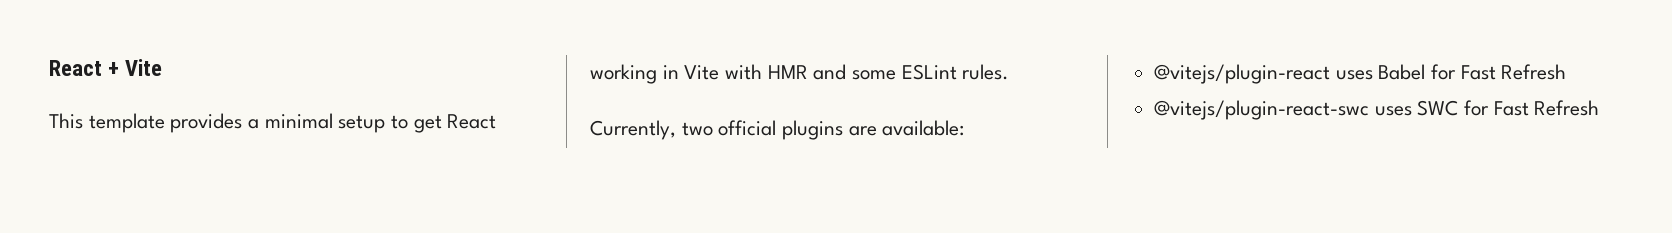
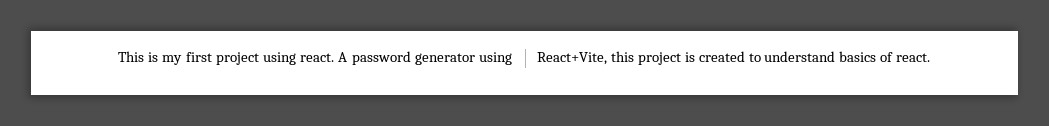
- React + Vite
- This template provides a minimal setup to get React working in Vite with HMR and some ESLint rules.
- Currently, two official plugins are available:
- @vitejs/plugin-react uses Babel for Fast Refresh
- @vitejs/plugin-react-swc uses SWC for Fast Refresh
+ This is my first project using react. A password generator using React+Vite, this project is created to understand basics of react.

